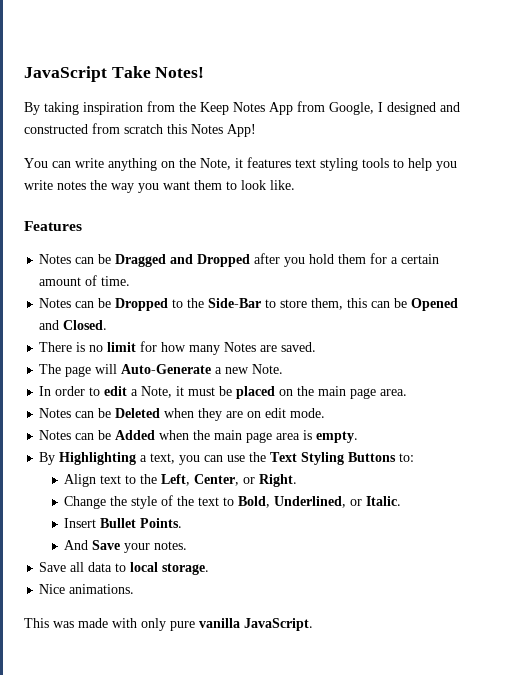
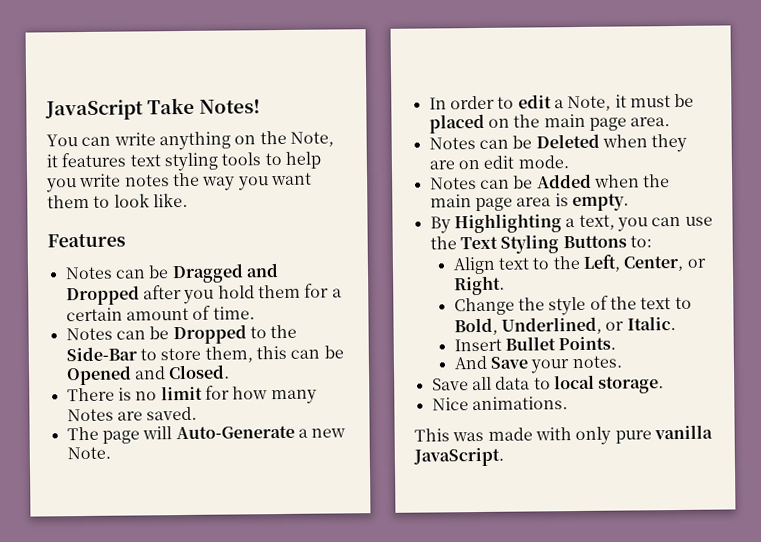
- By taking inspiration from the Keep Notes App from Google, I designed and constructed from scratch this Notes App!

